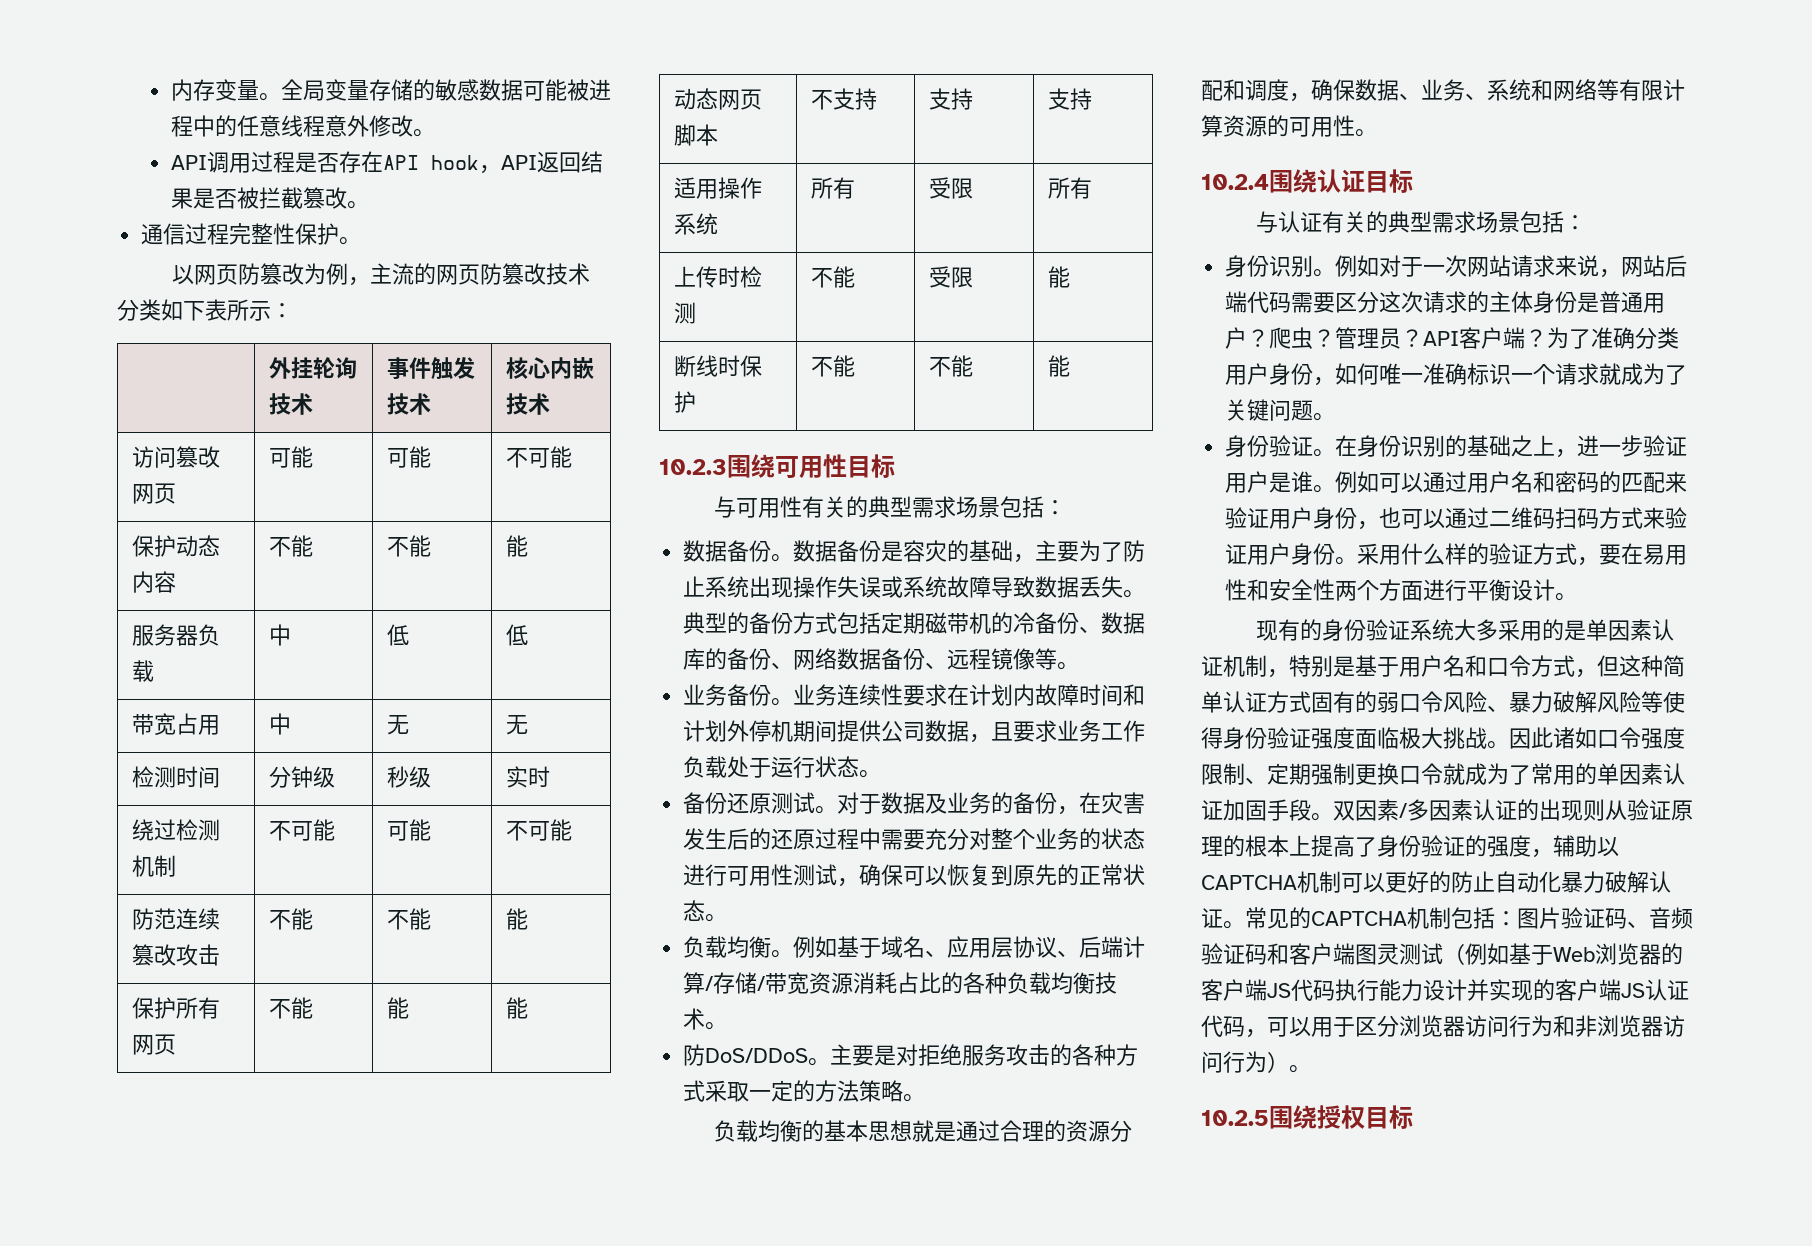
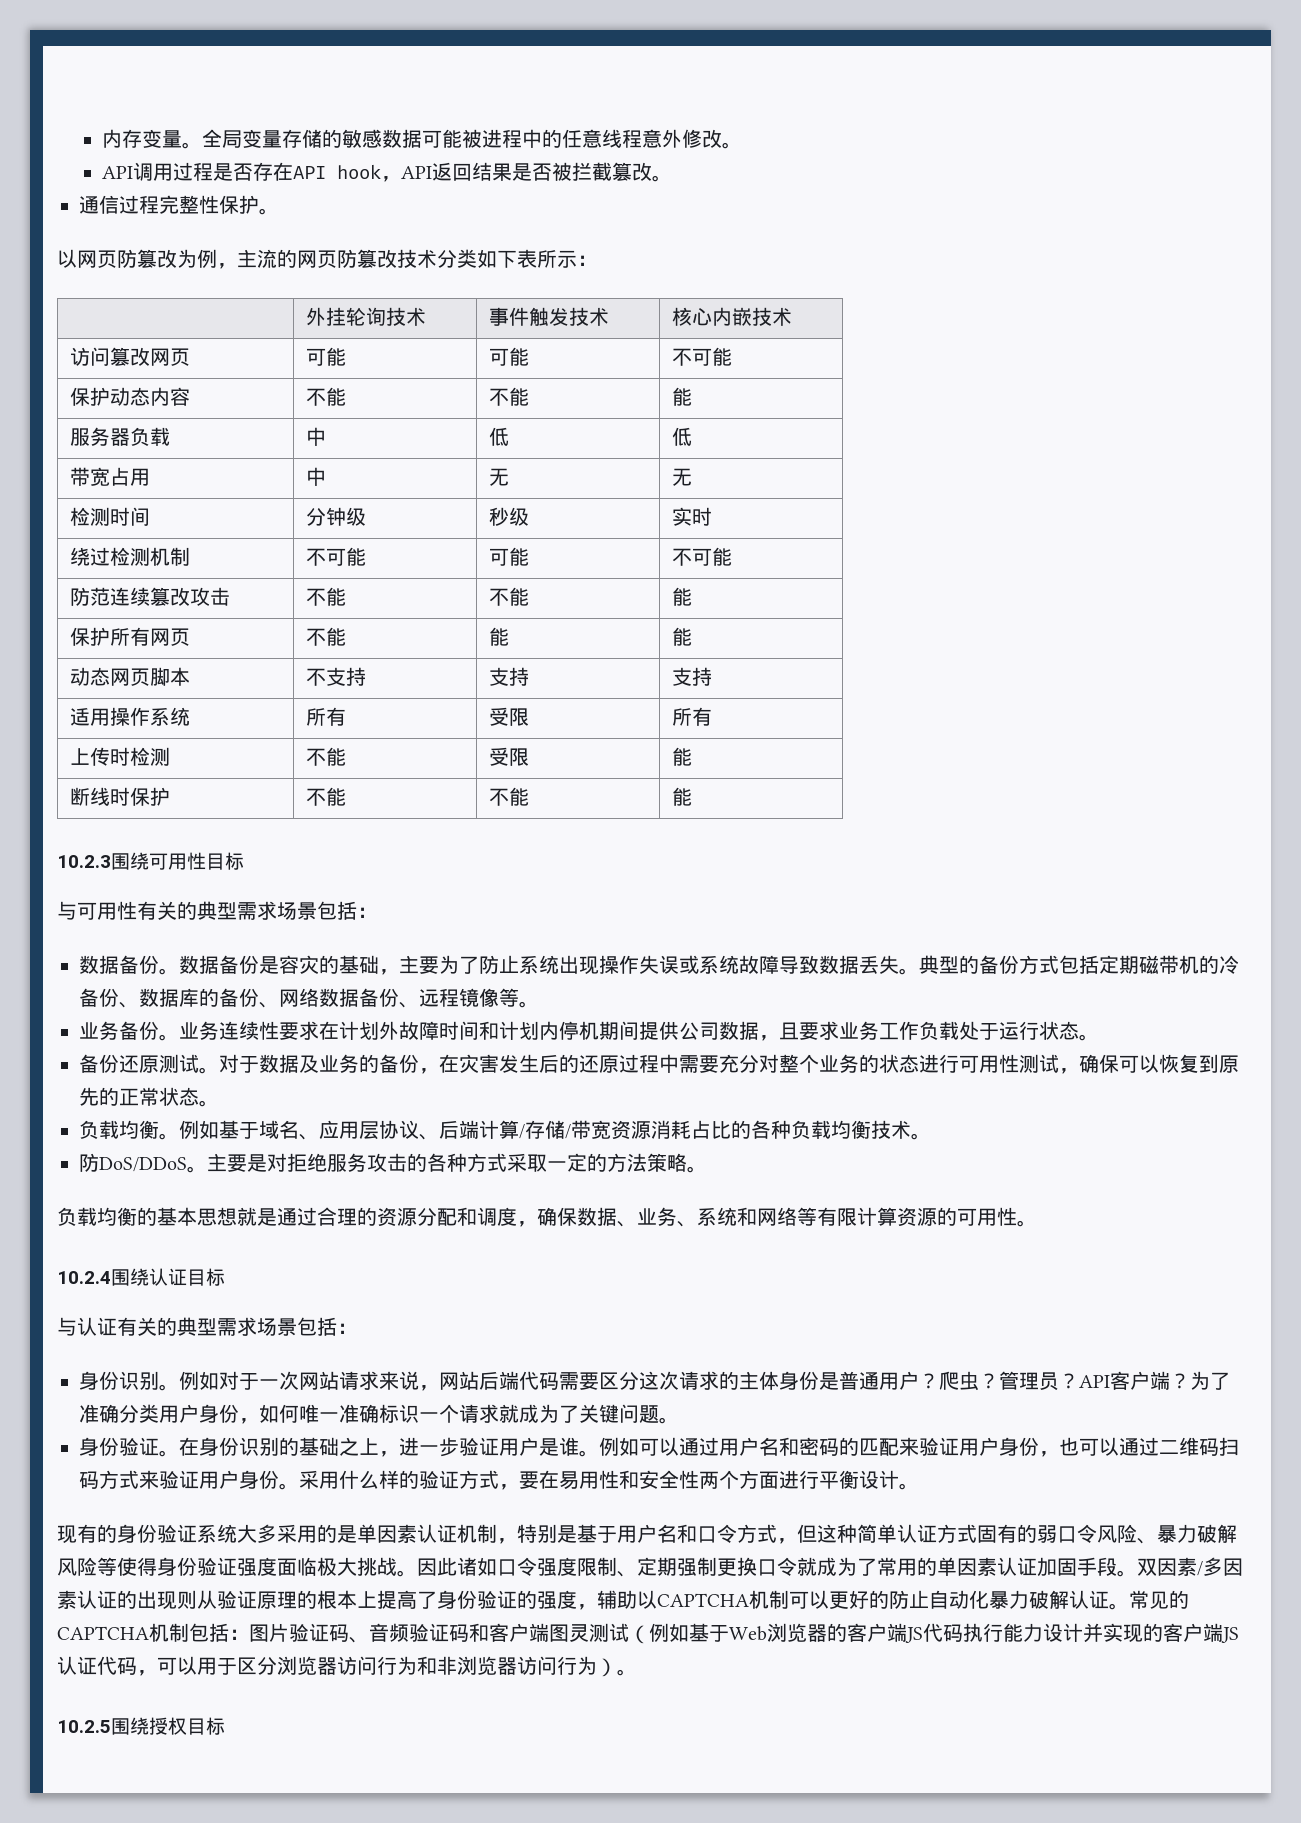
- 业务连续性要求在计划内故障时间和计划外停机期间提供公司数据，且要求业务工作负载处于运行状态。
+ 业务连续性要求在计划外故障时间和计划内停机期间提供公司数据，且要求业务工作负载处于运行状态。

